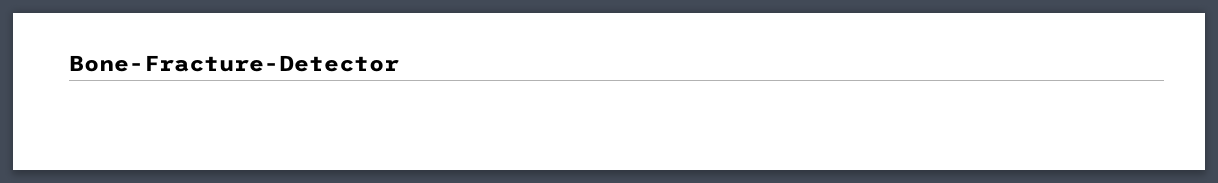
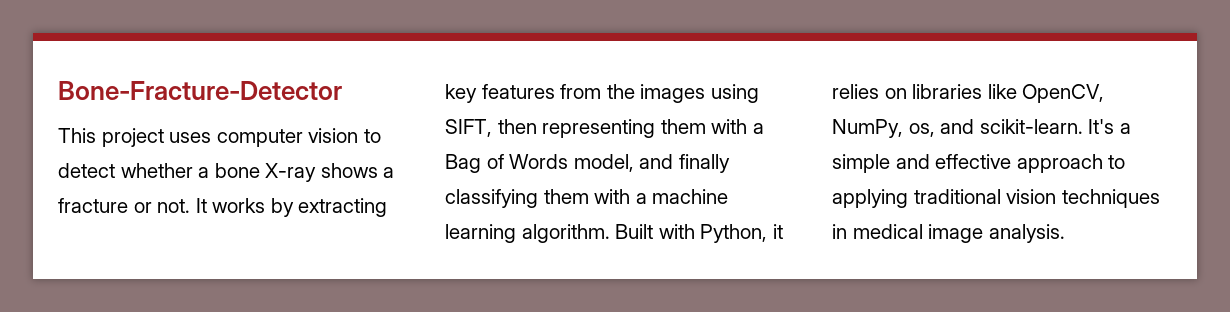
+ This project uses computer vision to detect whether a bone X-ray shows a fracture or not. It works by extracting key features from the images using SIFT, then representing them with a Bag of Words model, and finally classifying them with a machine learning algorithm. Built with Python, it relies on libraries like OpenCV, NumPy, os, and scikit-learn. It's a simple and effective approach to applying traditional vision techniques in medical image analysis.

